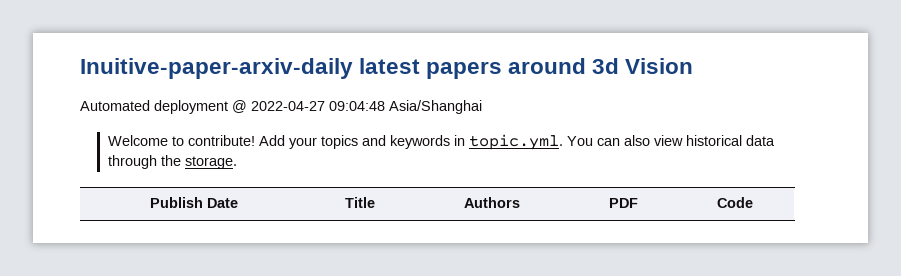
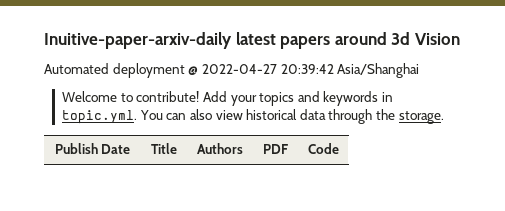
- Automated deployment @ 2022-04-27 09:04:48 Asia/Shanghai
+ Automated deployment @ 2022-04-27 20:39:42 Asia/Shanghai

